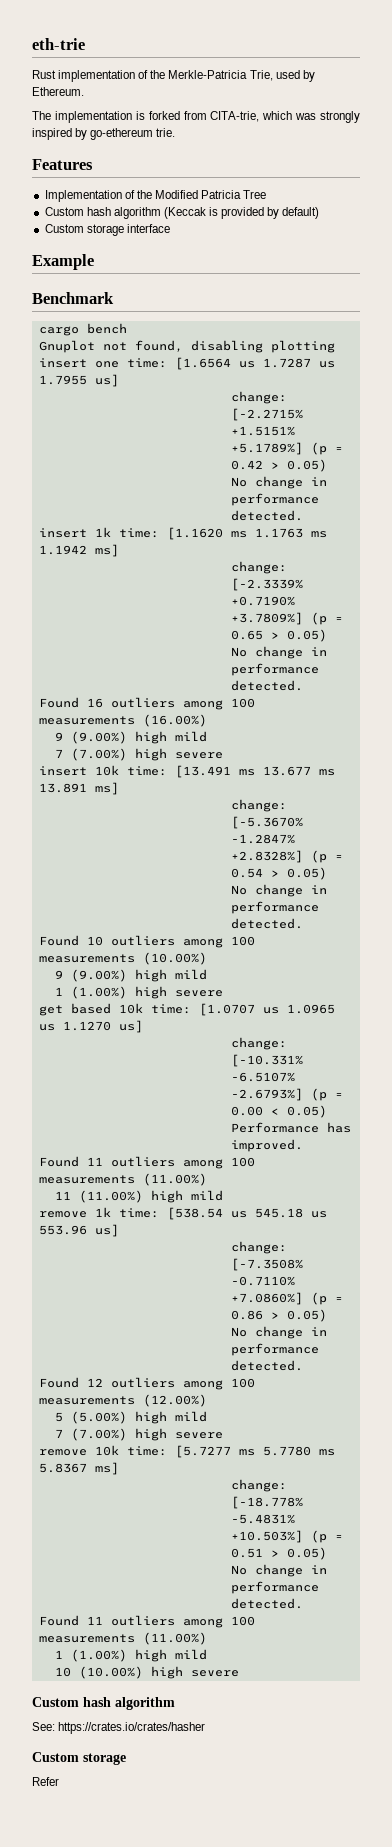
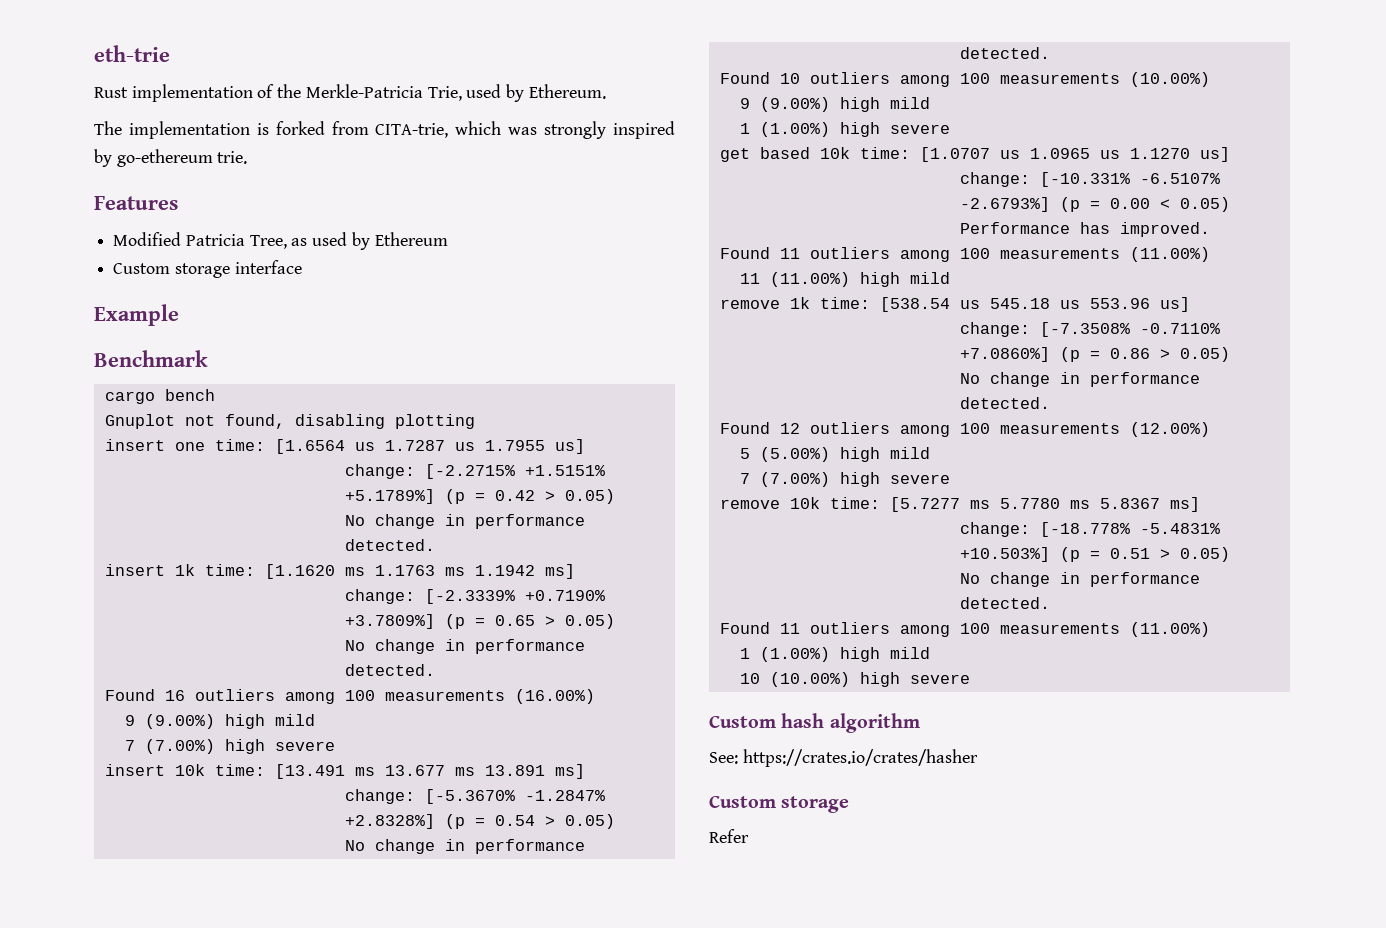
- Implementation of the Modified Patricia Tree
- Custom hash algorithm (Keccak is provided by default)
+ Modified Patricia Tree, as used by Ethereum

